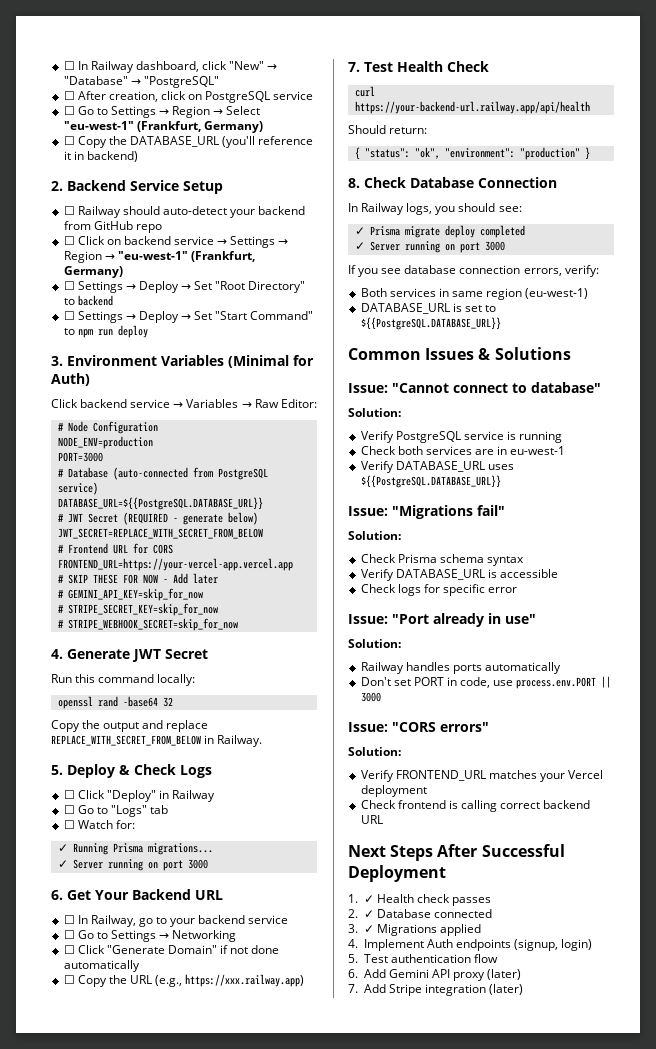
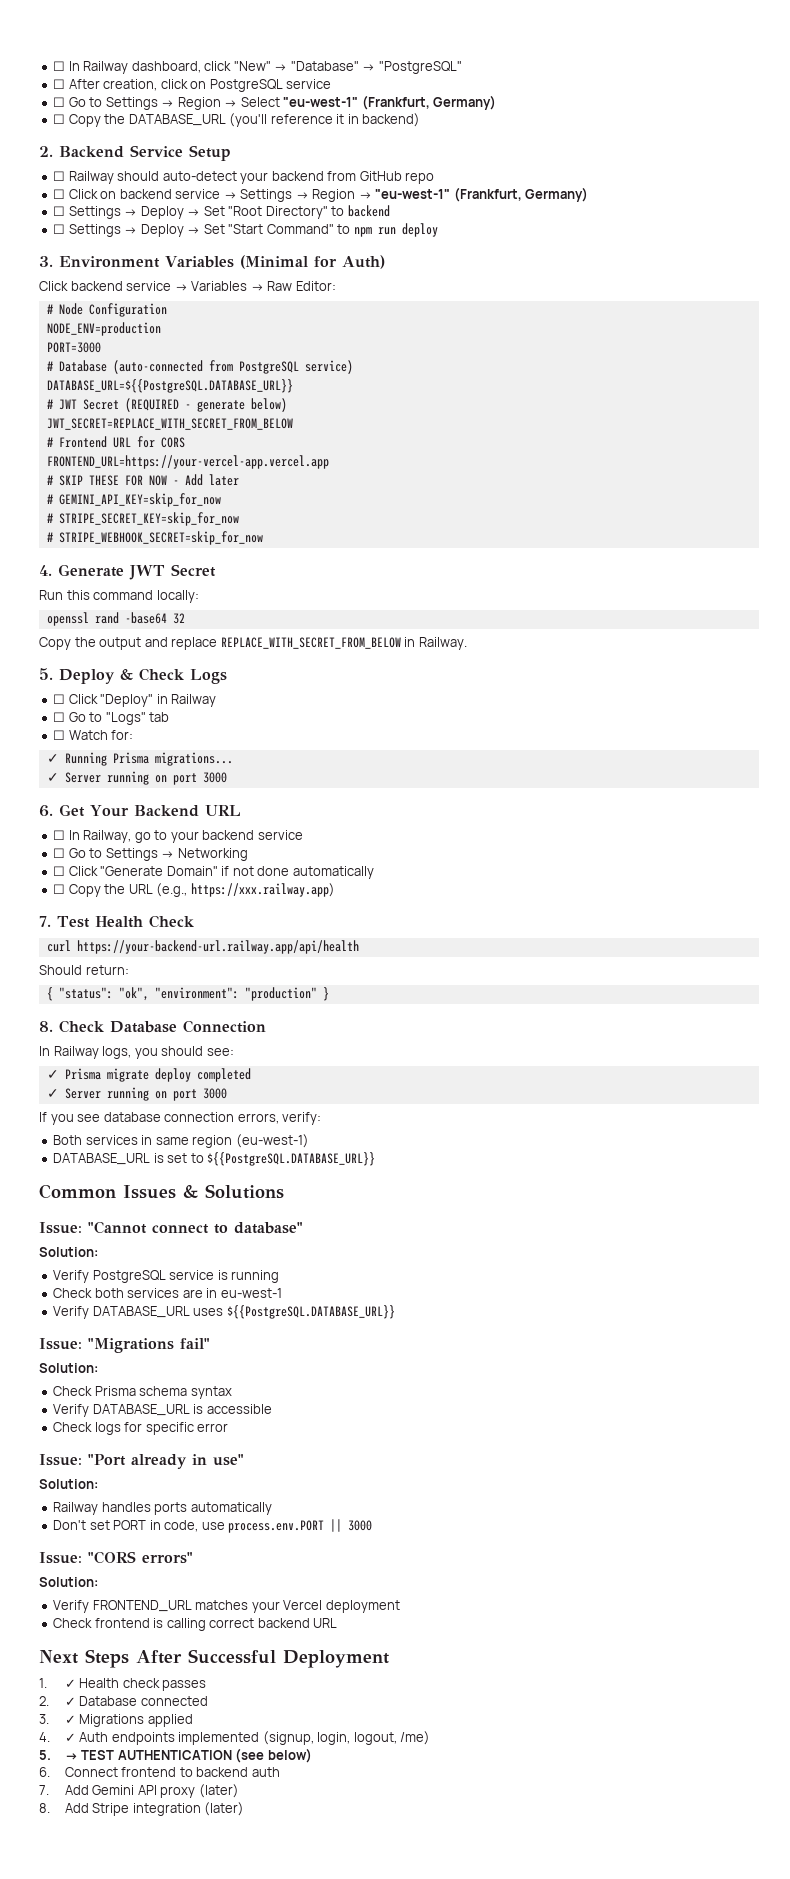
- 4. Implement Auth endpoints (signup, login)
- 5. Test authentication flow
- 6. Add Gemini API proxy (later)
+ 4. ✓ Auth endpoints implemented (signup, login, logout, /me)
+ 5. → TEST AUTHENTICATION (see below)
+ 6. Connect frontend to backend auth
+ 7. Add Gemini API proxy (later)
- 7. Add Stripe integration (later)
+ 8. Add Stripe integration (later)

